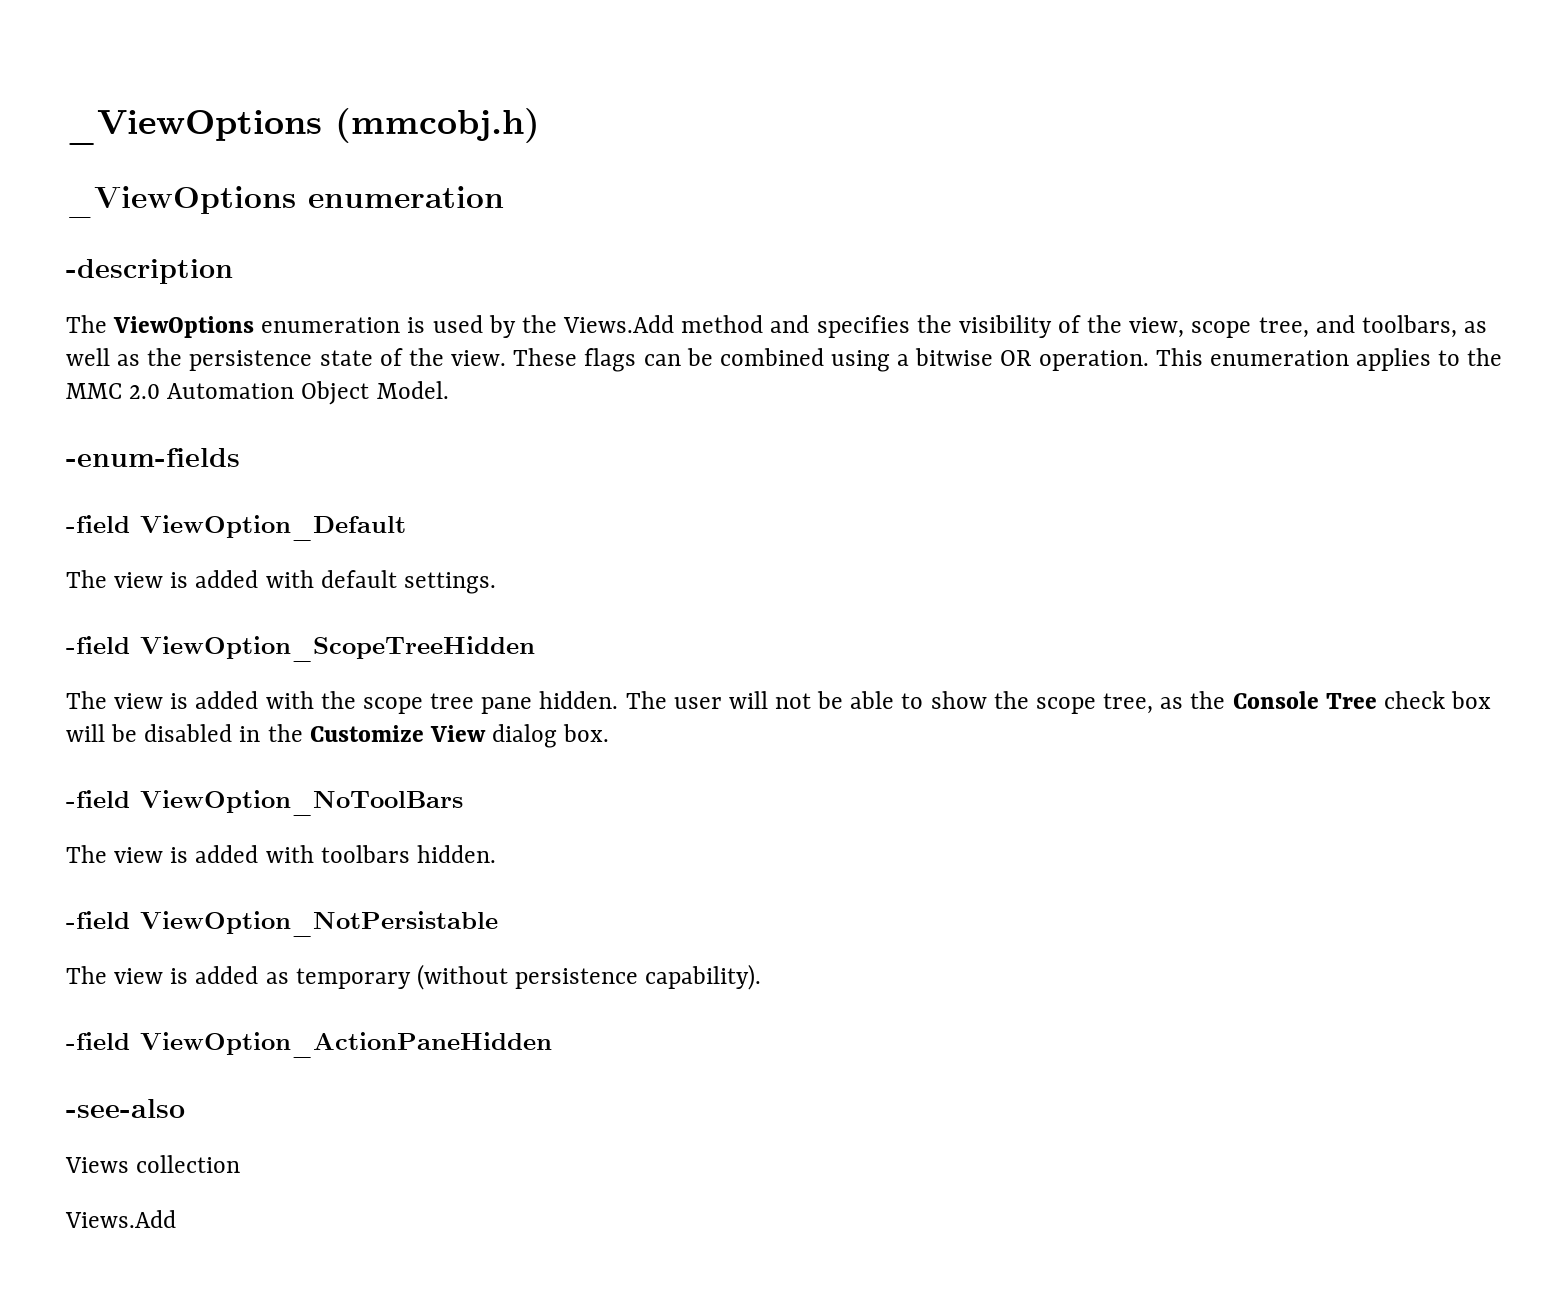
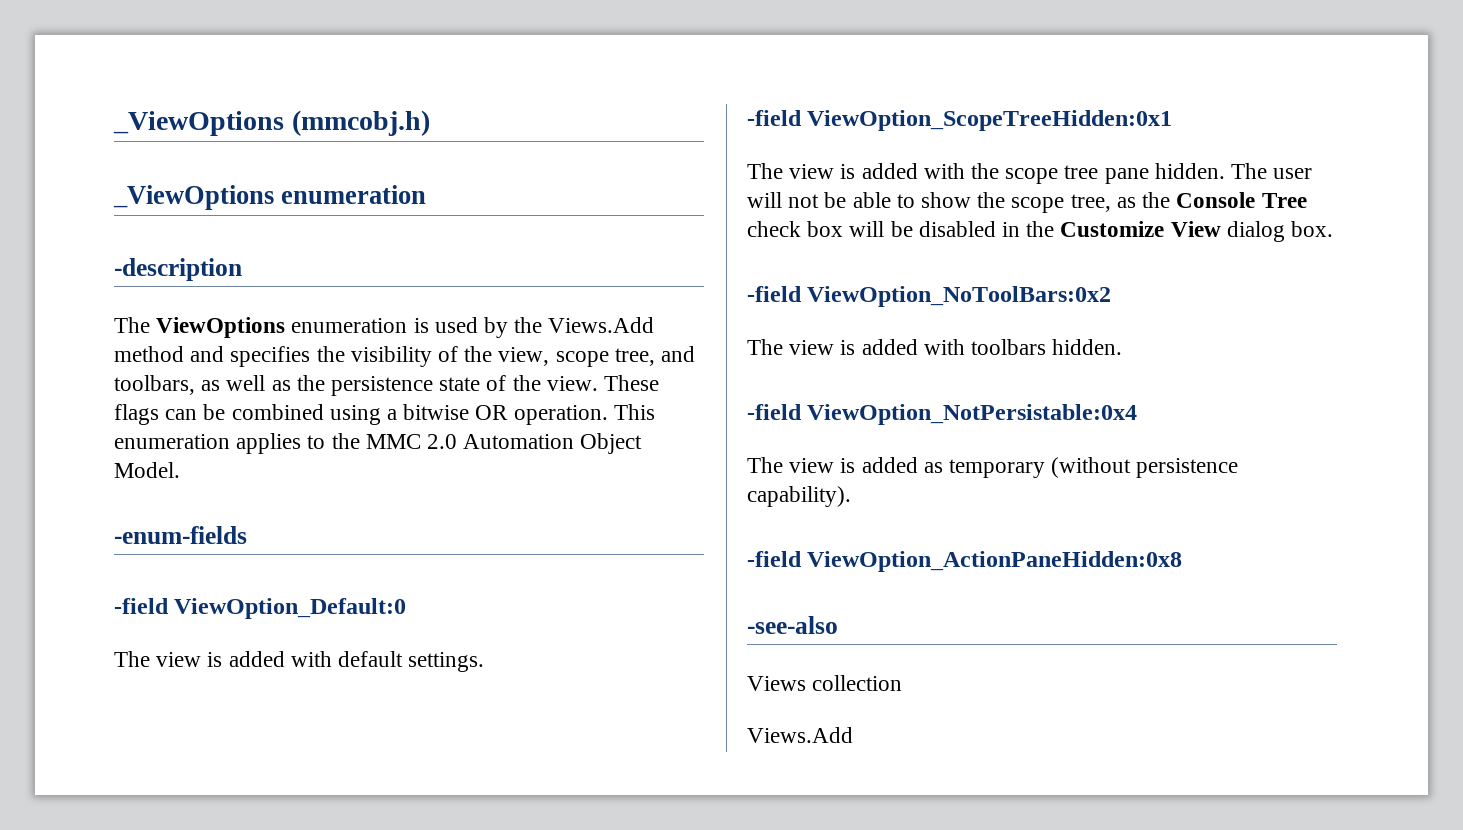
- -field ViewOption_Default
+ -field ViewOption_Default:0
- -field ViewOption_ScopeTreeHidden
+ -field ViewOption_ScopeTreeHidden:0x1
- -field ViewOption_NoToolBars
+ -field ViewOption_NoToolBars:0x2
- -field ViewOption_NotPersistable
+ -field ViewOption_NotPersistable:0x4
- -field ViewOption_ActionPaneHidden
+ -field ViewOption_ActionPaneHidden:0x8

